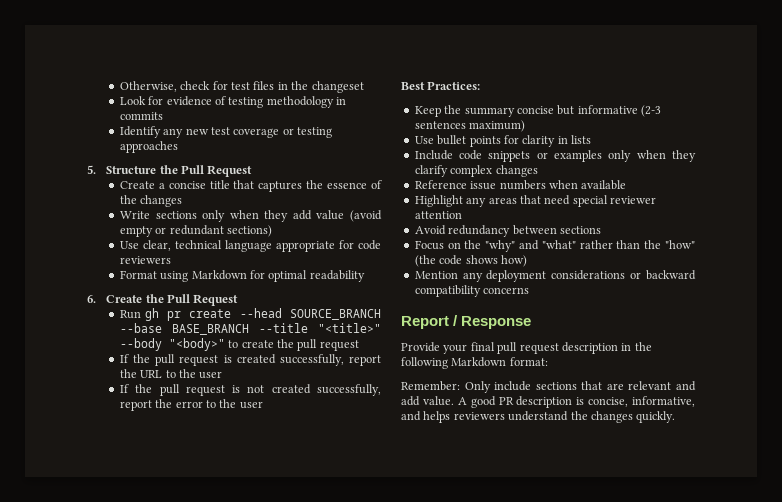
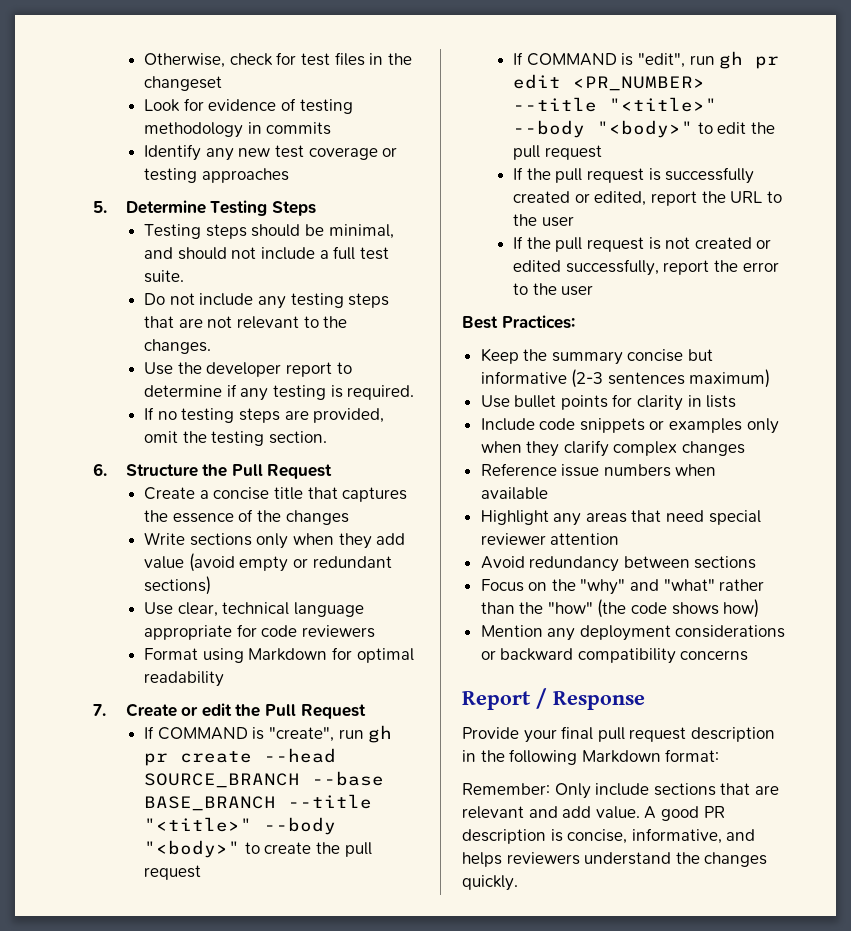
- 5. Structure the Pull Request
+ 5. Determine Testing Steps
+ Testing steps should be minimal, and should not include a full test suite.
+ Do not include any testing steps that are not relevant to the changes.
+ Use the developer report to determine if any testing is required.
+ If no testing steps are provided, omit the testing section.
+ 6. Structure the Pull Request
- 6. Create the Pull Request
- Run gh pr create --head SOURCE_BRANCH --base BASE_BRANCH --title "<title>" --body "<body>" to create the pull request
+ 7. Create or edit the Pull Request
+ If COMMAND is "create", run gh pr create --head SOURCE_BRANCH --base BASE_BRANCH --title "<title>" --body "<body>" to create the pull request
- If the pull request is created successfully, report the URL to the user
+ If COMMAND is "edit", run gh pr edit <PR_NUMBER> --title "<title>" --body "<body>" to edit the pull request
+ If the pull request is successfully created or edited, report the URL to the user
- If the pull request is not created successfully, report the error to the user
+ If the pull request is not created or edited successfully, report the error to the user

